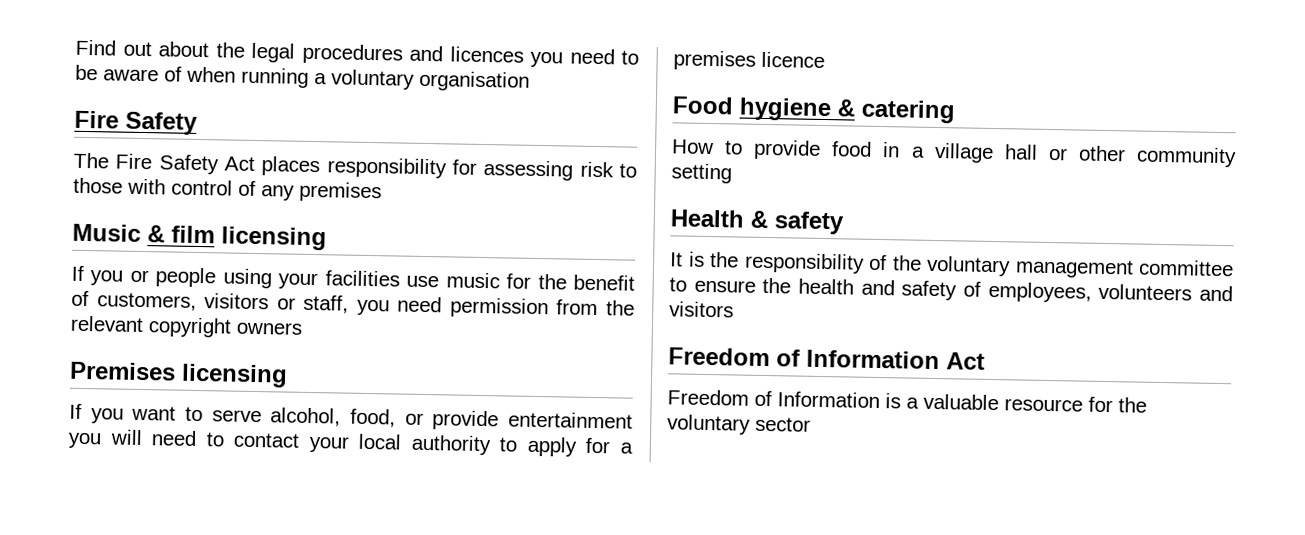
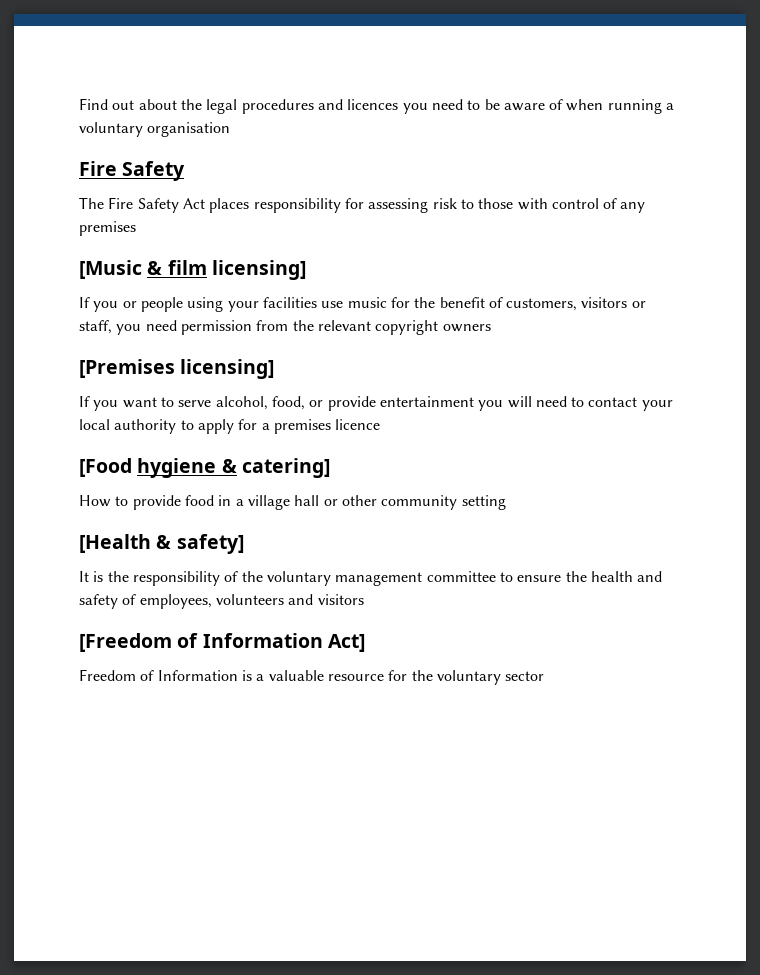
- Music & film licensing
+ [Music & film licensing]
- Premises licensing
+ [Premises licensing]
- Food hygiene & catering
+ [Food hygiene & catering]
- Health & safety
+ [Health & safety]
- Freedom of Information Act
+ [Freedom of Information Act]

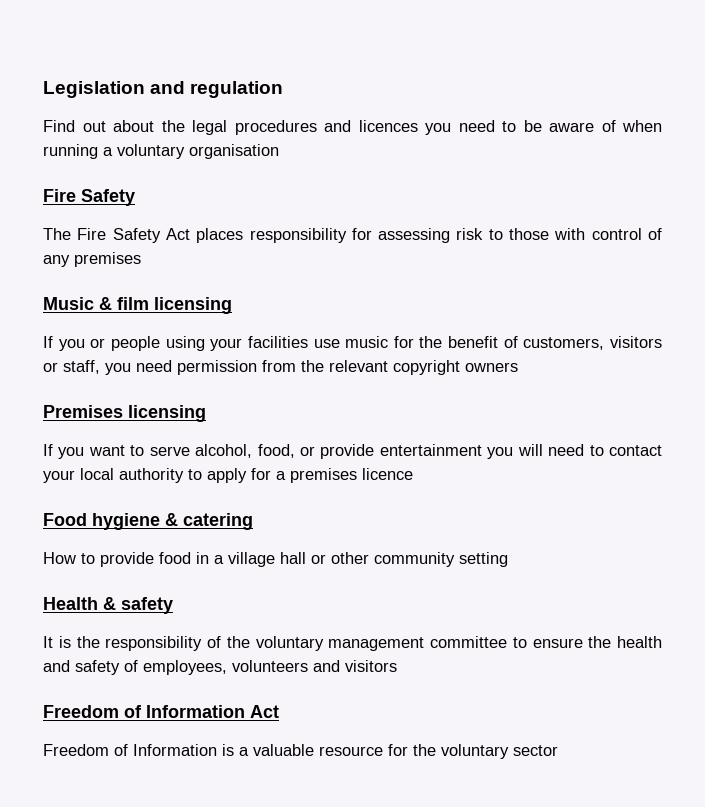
+ Legislation and regulation
- [Music & film licensing]
+ Music & film licensing
- [Premises licensing]
+ Premises licensing
- [Food hygiene & catering]
+ Food hygiene & catering
- [Health & safety]
+ Health & safety
- [Freedom of Information Act]
+ Freedom of Information Act

